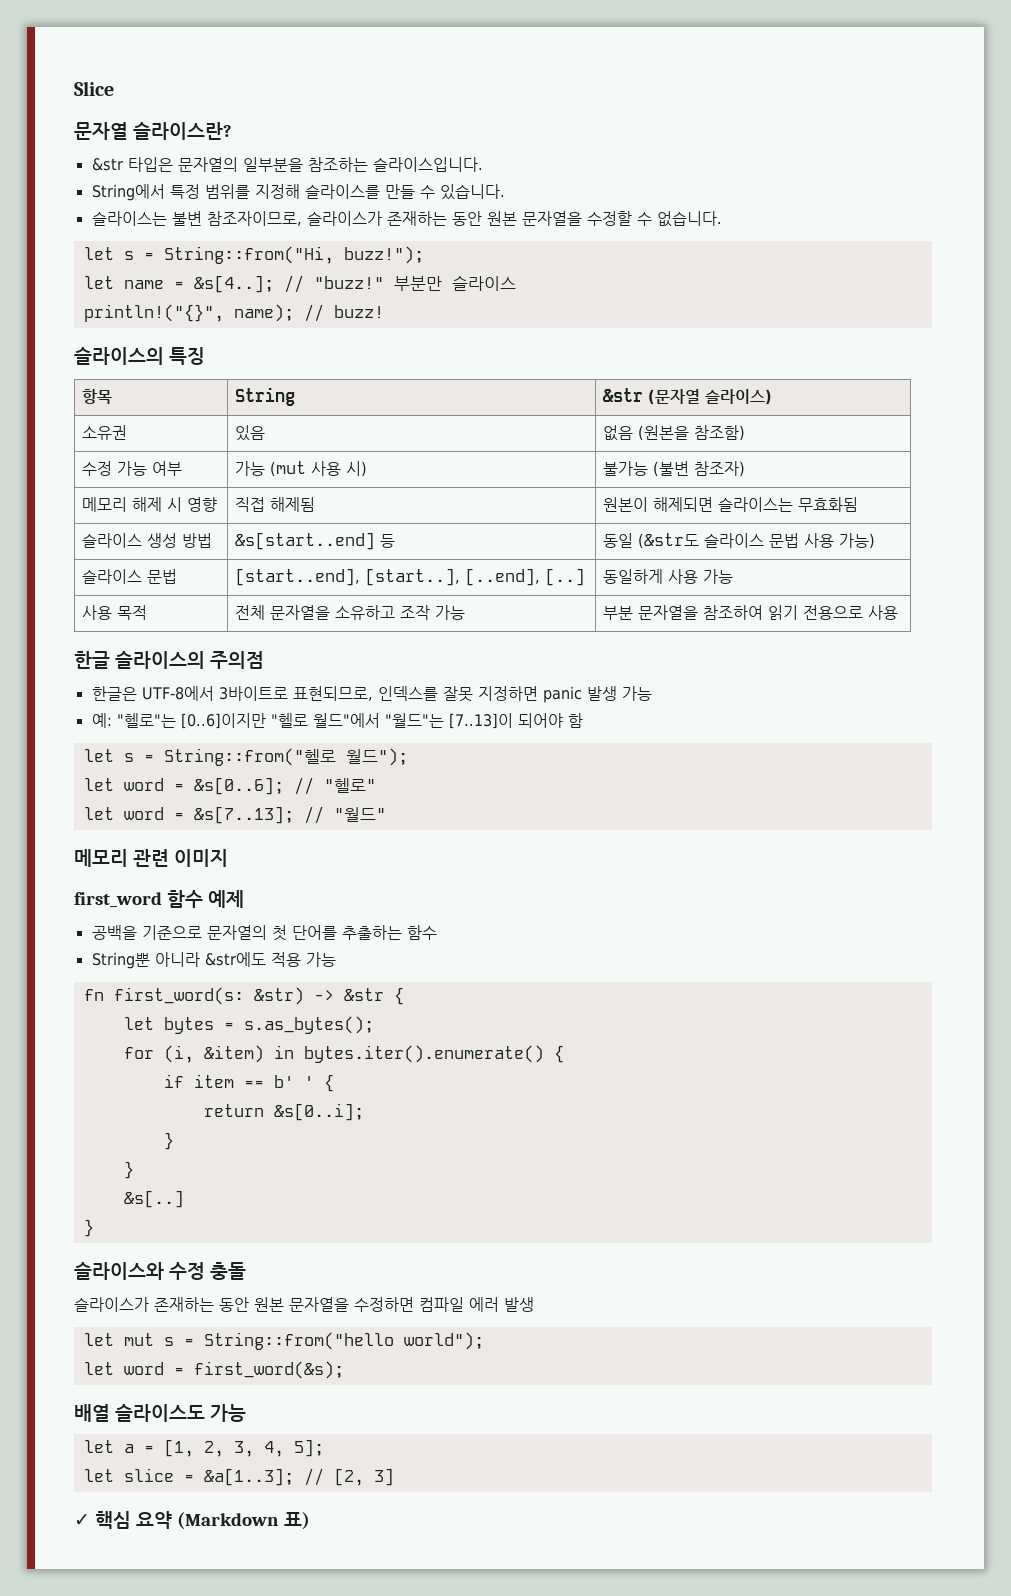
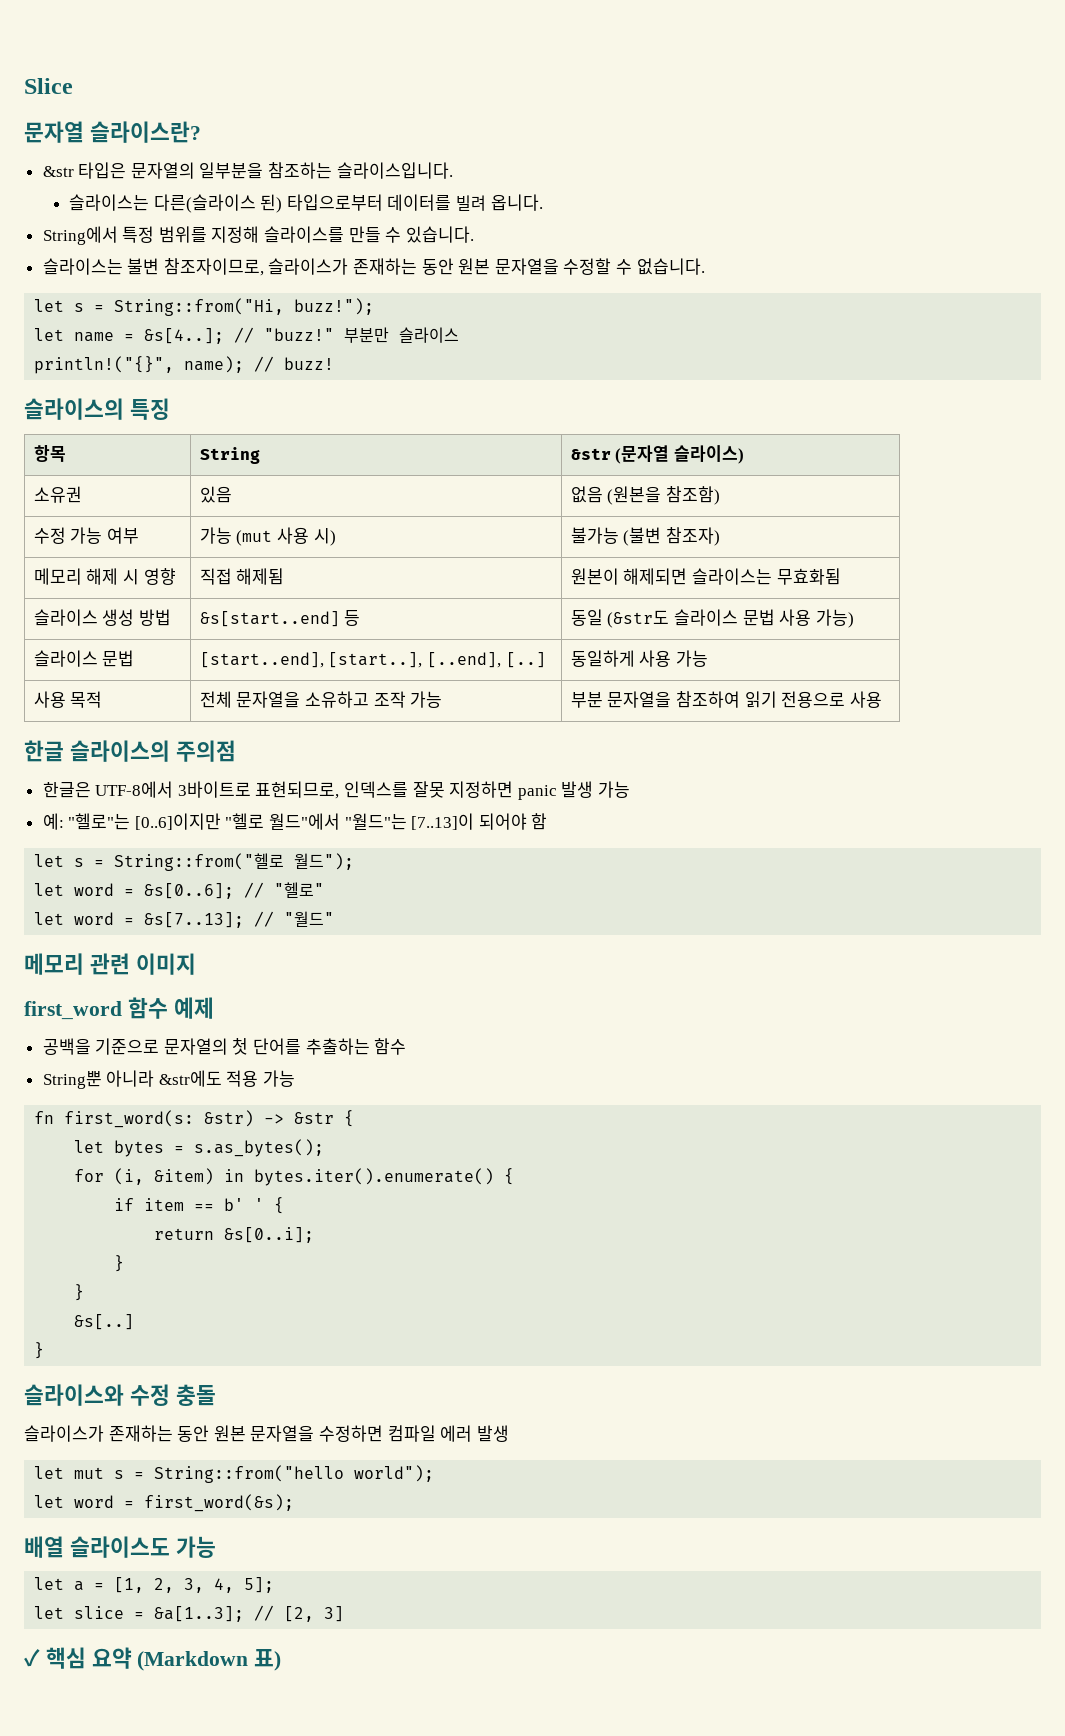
+ 슬라이스는 다른(슬라이스 된) 타입으로부터 데이터를 빌려 옵니다.

